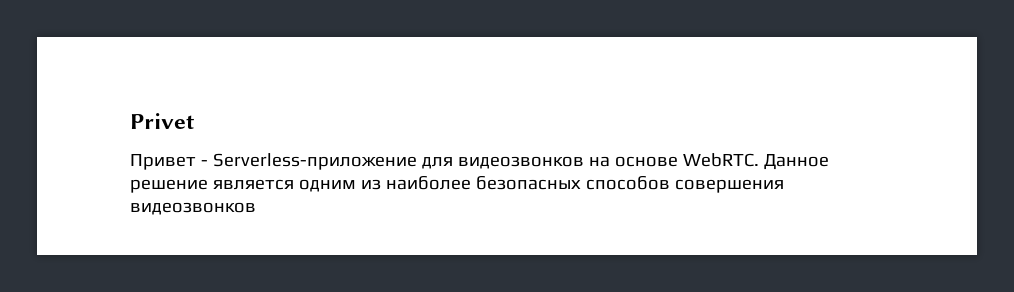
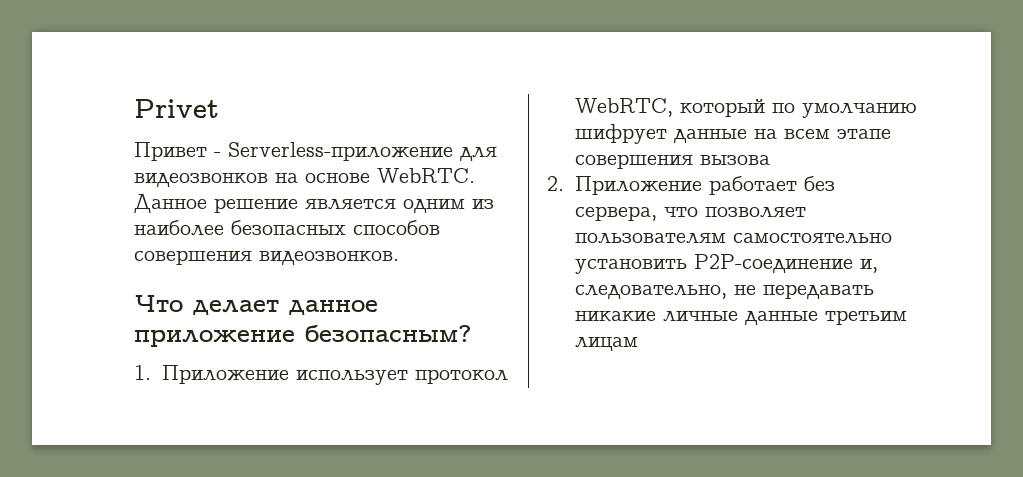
- Данное решение является одним из наиболее безопасных способов совершения видеозвонков
+ Данное решение является одним из наиболее безопасных способов совершения видеозвонков.
+ Что делает данное приложение безопасным?
+ 1. Приложение использует протокол WebRTC, который по умолчанию шифрует данные на всем этапе совершения вызова
+ 2. Приложение работает без сервера, что позволяет пользователям самостоятельно установить P2P-соединение и, следовательно, не передавать никакие личные данные третьим лицам

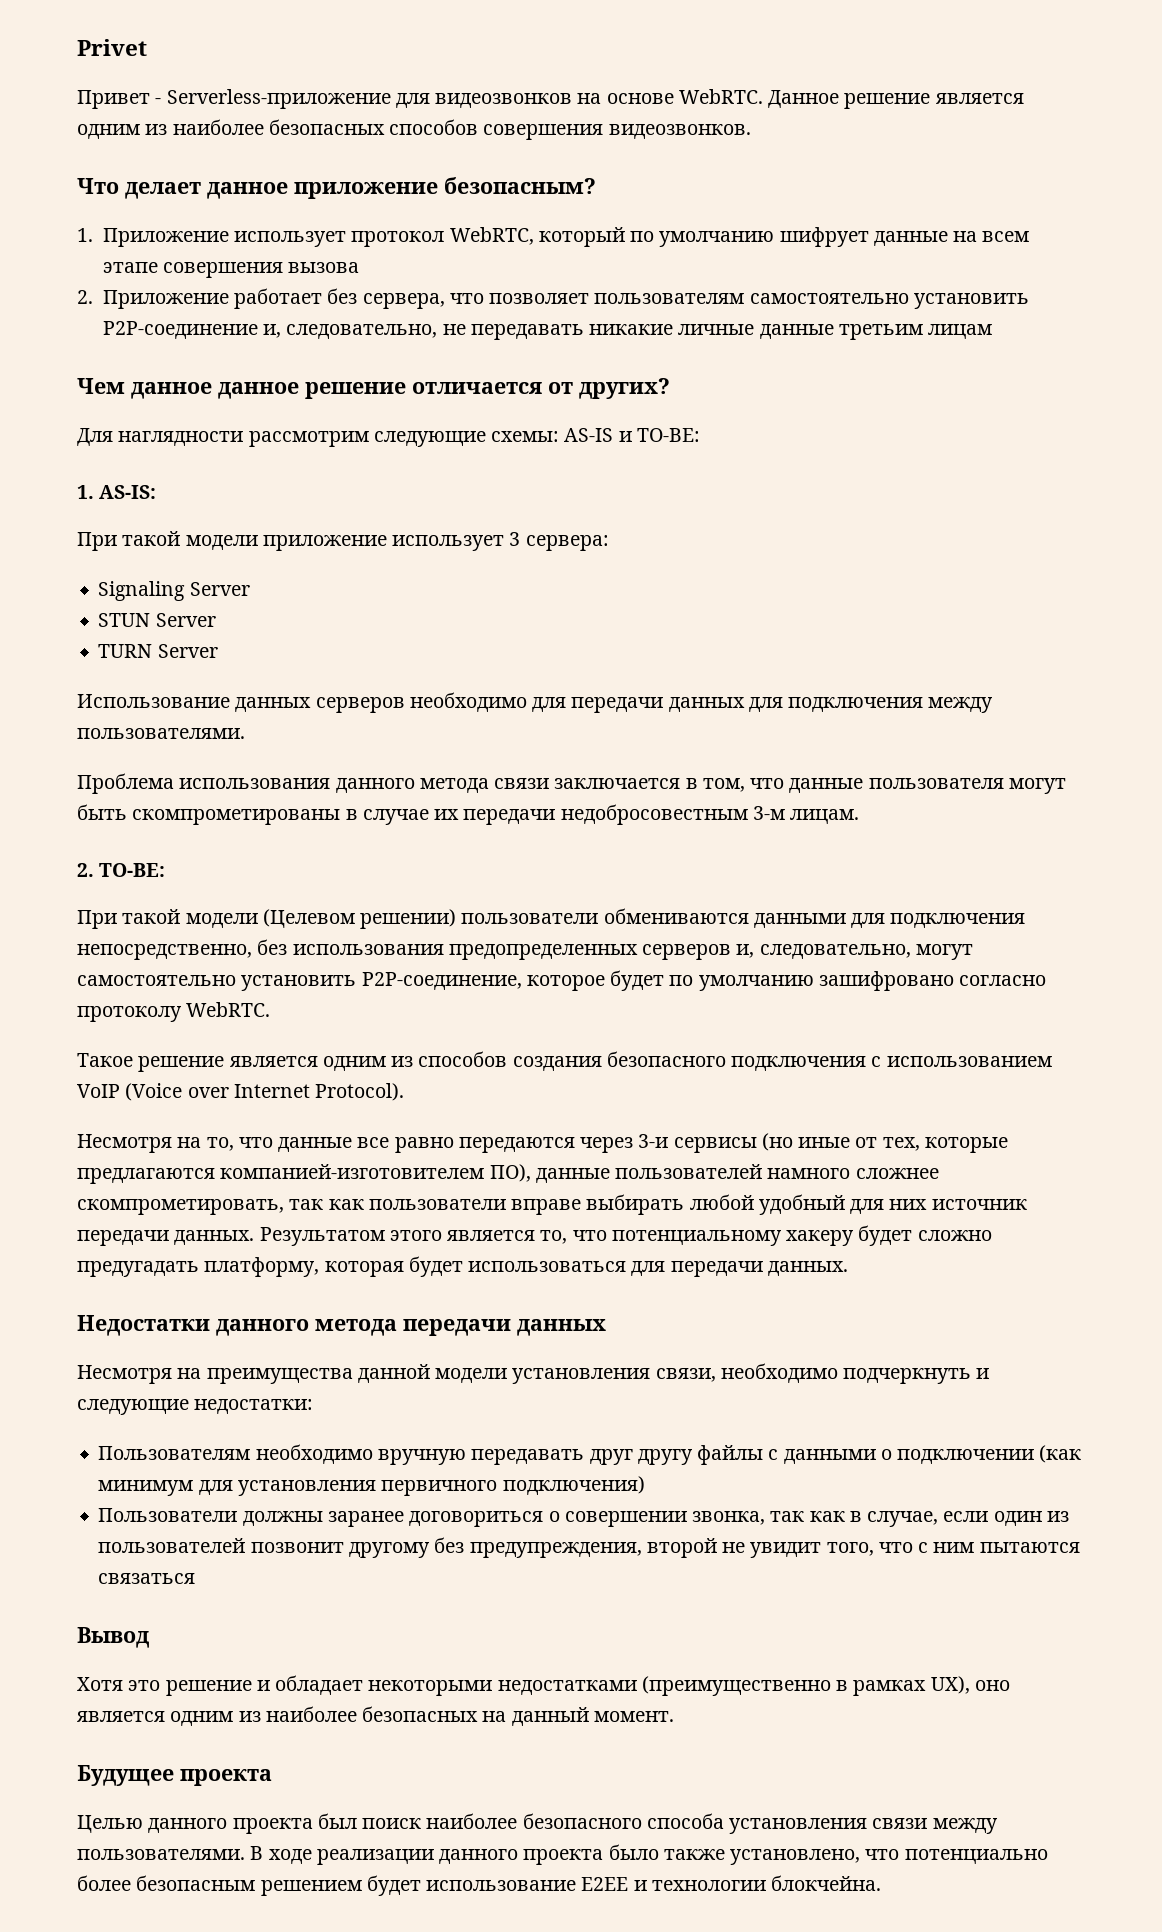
+ Чем данное данное решение отличается от других?
+ Для наглядности рассмотрим следующие схемы: AS-IS и TO-BE:
+ 1. AS-IS:
+ При такой модели приложение использует 3 сервера:
+ Signaling Server
+ STUN Server
+ TURN Server
+ Использование данных серверов необходимо для передачи данных для подключения между пользователями.
+ Проблема использования данного метода связи заключается в том, что данные пользователя могут быть скомпрометированы в случае их передачи недобросовестным 3-м лицам.
+ 2. TO-BE:
+ При такой модели (Целевом решении) пользователи обмениваются данными для подключения непосредственно, без использования предопределенных серверов и, следовательно, могут самостоятельно установить P2P-соединение, которое будет по умолчанию зашифровано согласно протоколу WebRTC.
+ Такое решение является одним из способов создания безопасного подключения с использованием VoIP (Voice over Internet Protocol).
+ Несмотря на то, что данные все равно передаются через 3-и сервисы (но иные от тех, которые предлагаются компанией-изготовителем ПО), данные пользователей намного сложнее скомпрометировать, так как пользователи вправе выбирать любой удобный для них источник передачи данных. Результатом этого является то, что потенциальному хакеру будет сложно предугадать платформу, которая будет использоваться для передачи данных.
+ Недостатки данного метода передачи данных
+ Несмотря на преимущества данной модели установления связи, необходимо подчеркнуть и следующие недостатки:
+ Пользователям необходимо вручную передавать друг другу файлы с данными о подключении (как минимум для установления первичного подключения)
+ Пользователи должны заранее договориться о совершении звонка, так как в случае, если один из пользователей позвонит другому без предупреждения, второй не увидит того, что с ним пытаются связаться
+ Вывод
+ Хотя это решение и обладает некоторыми недостатками (преимущественно в рамках UX), оно является одним из наиболее безопасных на данный момент.
+ Будущее проекта
+ Целью данного проекта был поиск наиболее безопасного способа установления связи между пользователями. В ходе реализации данного проекта было также установлено, что потенциально более безопасным решением будет использование E2EE и технологии блокчейна.

